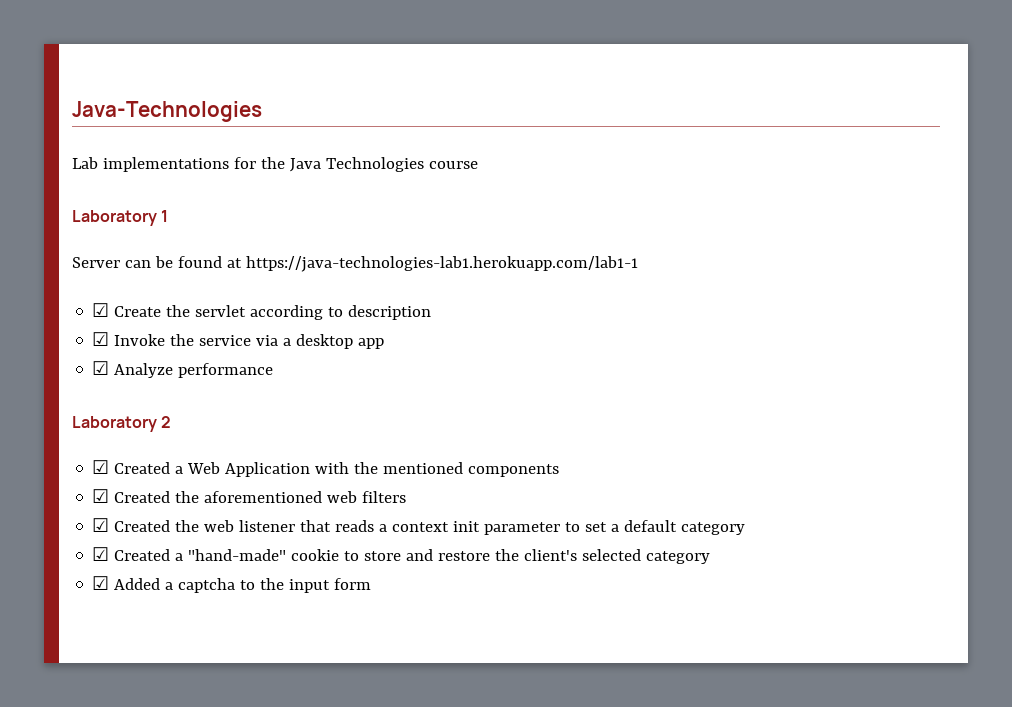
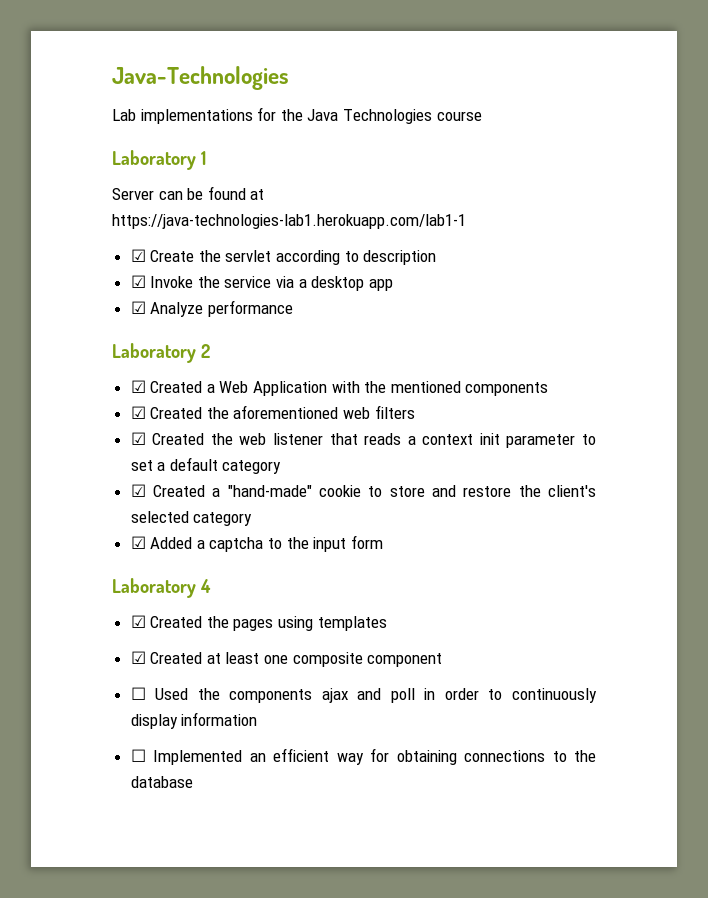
+ Laboratory 4
+ ☑ Created the pages using templates
+ ☑ Created at least one composite component
+ ☐ Used the components ajax and poll in order to continuously display information
+ ☐ Implemented an efficient way for obtaining connections to the database

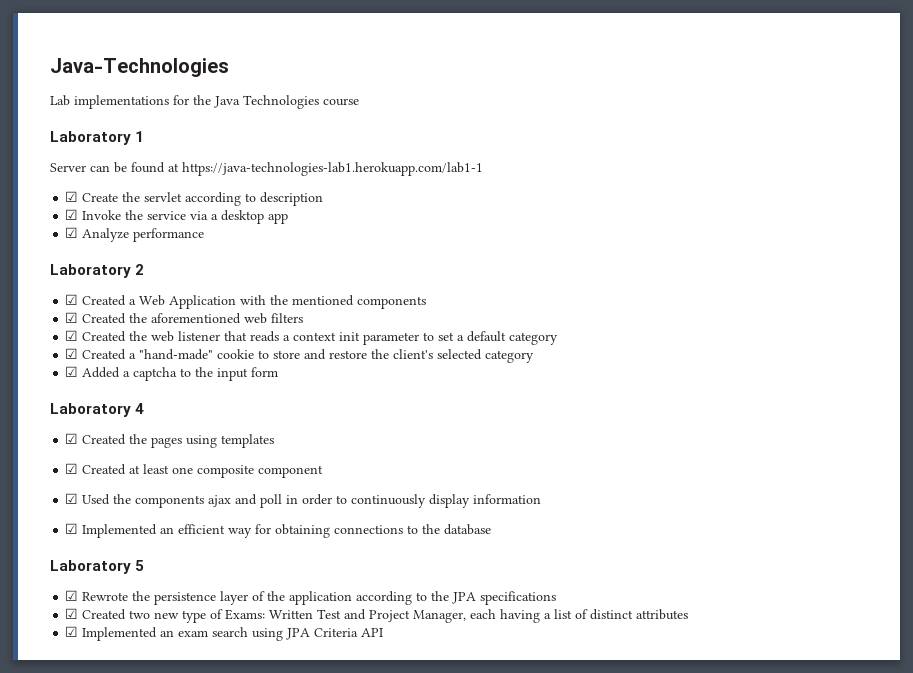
- ☐ Used the components ajax and poll in order to continuously display information
+ ☑ Used the components ajax and poll in order to continuously display information
- ☐ Implemented an efficient way for obtaining connections to the database
+ ☑ Implemented an efficient way for obtaining connections to the database
+ Laboratory 5
+ ☑ Rewrote the persistence layer of the application according to the JPA specifications
+ ☑ Created two new type of Exams: Written Test and Project Manager, each having a list of distinct attributes
+ ☑ Implemented an exam search using JPA Criteria API

